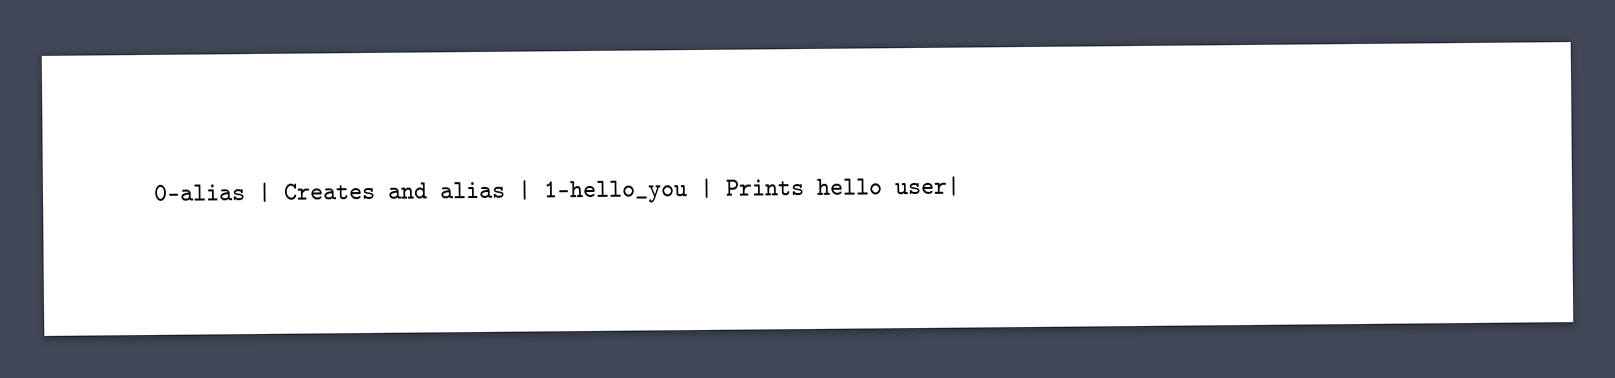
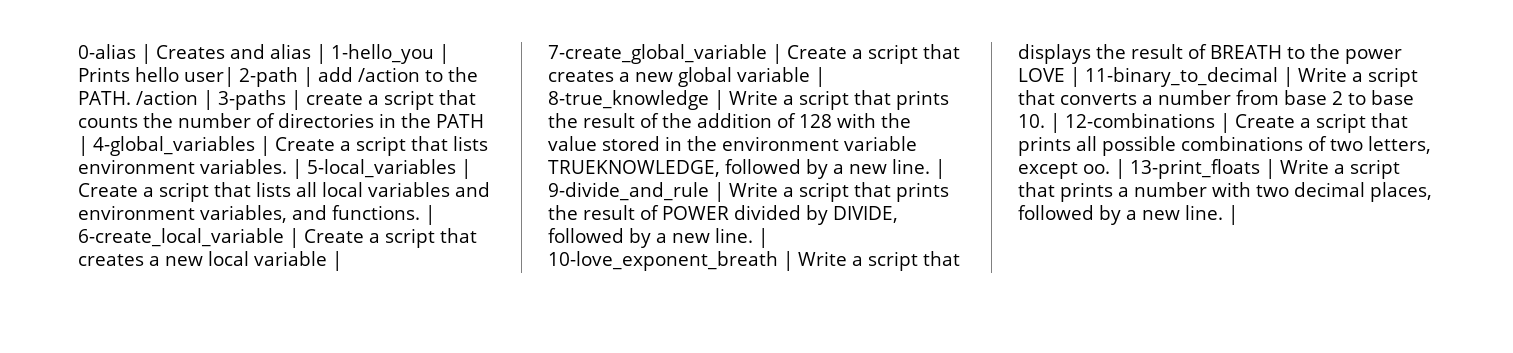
- 0-alias | Creates and alias | 1-hello_you | Prints hello user|
+ 0-alias | Creates and alias | 1-hello_you | Prints hello user| 2-path | add /action to the PATH. /action | 3-paths | create a script that counts the number of directories in the PATH | 4-global_variables | Create a script that lists environment variables. | 5-local_variables | Create a script that lists all local variables and environment variables, and functions. | 6-create_local_variable | Create a script that creates a new local variable | 7-create_global_variable | Create a script that creates a new global variable | 8-true_knowledge | Write a script that prints the result of the addition of 128 with the value stored in the environment variable TRUEKNOWLEDGE, followed by a new line. | 9-divide_and_rule | Write a script that prints the result of POWER divided by DIVIDE, followed by a new line. | 10-love_exponent_breath | Write a script that displays the result of BREATH to the power LOVE | 11-binary_to_decimal | Write a script that converts a number from base 2 to base 10. | 12-combinations | Create a script that prints all possible combinations of two letters, except oo. | 13-print_floats | Write a script that prints a number with two decimal places, followed by a new line. |

